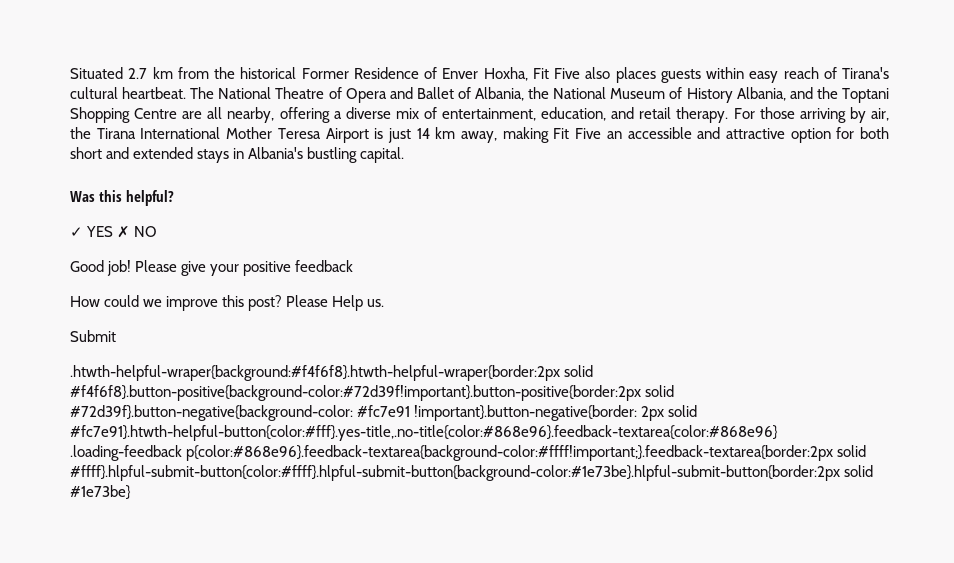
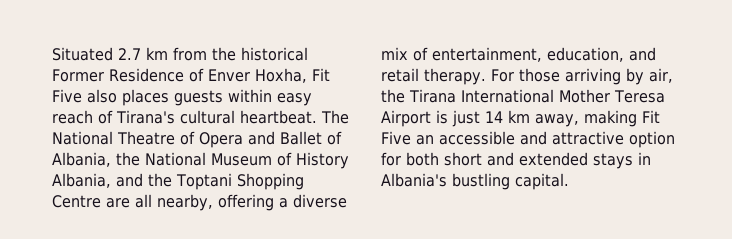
- Was this helpful?
- ✓ YES ✗ NO
- Good job! Please give your positive feedback
- How could we improve this post? Please Help us.
- Submit
- .htwth-helpful-wraper{background:#f4f6f8}.htwth-helpful-wraper{border:2px solid #f4f6f8}.button-positive{background-color:#72d39f!important}.button-positive{border:2px solid #72d39f}.button-negative{background-color: #fc7e91 !important}.button-negative{border: 2px solid #fc7e91}.htwth-helpful-button{color:#fff}.yes-title,.no-title{color:#868e96}.feedback-textarea{color:#868e96} .loading-feedback p{color:#868e96}.feedback-textarea{background-color:#ffff!important;}.feedback-textarea{border:2px solid #ffff}.hlpful-submit-button{color:#ffff}.hlpful-submit-button{background-color:#1e73be}.hlpful-submit-button{border:2px solid #1e73be}

